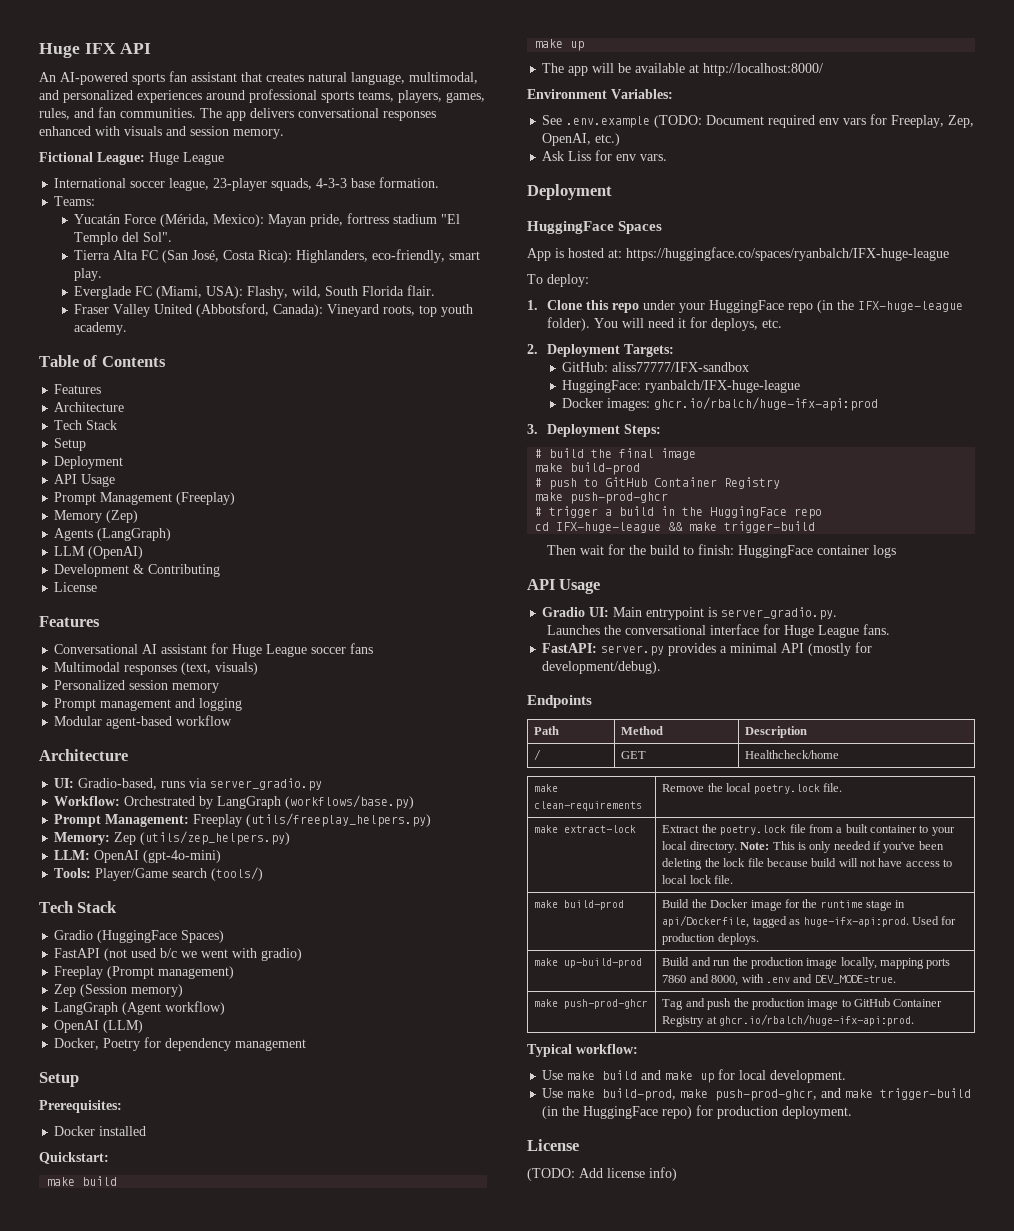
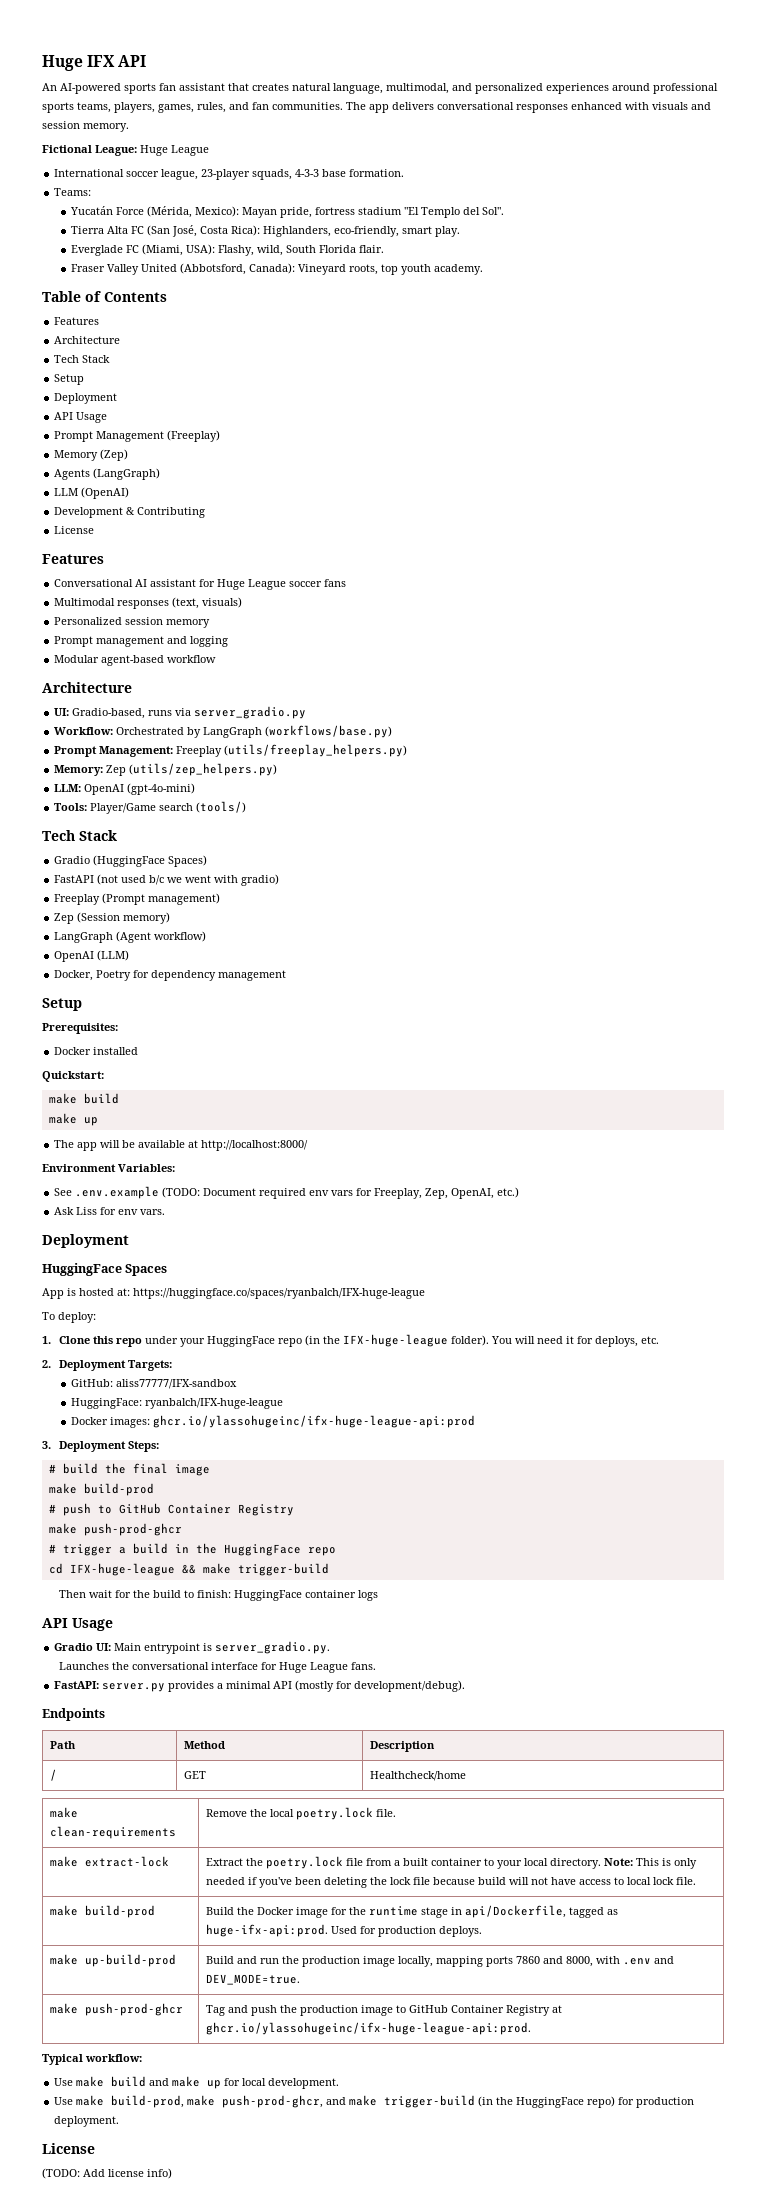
- Docker images: ghcr.io/rbalch/huge-ifx-api:prod
+ Docker images: ghcr.io/ylassohugeinc/ifx-huge-league-api:prod
- make push-prod-ghcr | Tag and push the production image to GitHub Container Registry at ghcr.io/rbalch/huge-ifx-api:prod.
+ make push-prod-ghcr | Tag and push the production image to GitHub Container Registry at ghcr.io/ylassohugeinc/ifx-huge-league-api:prod.

